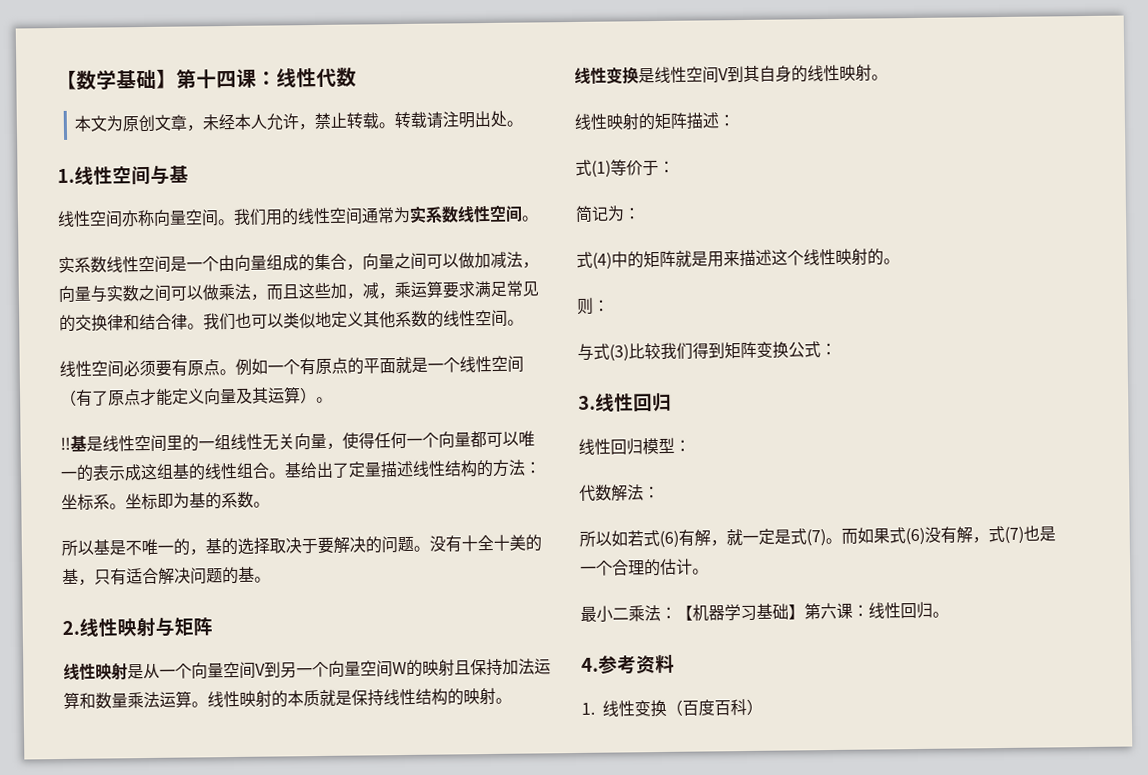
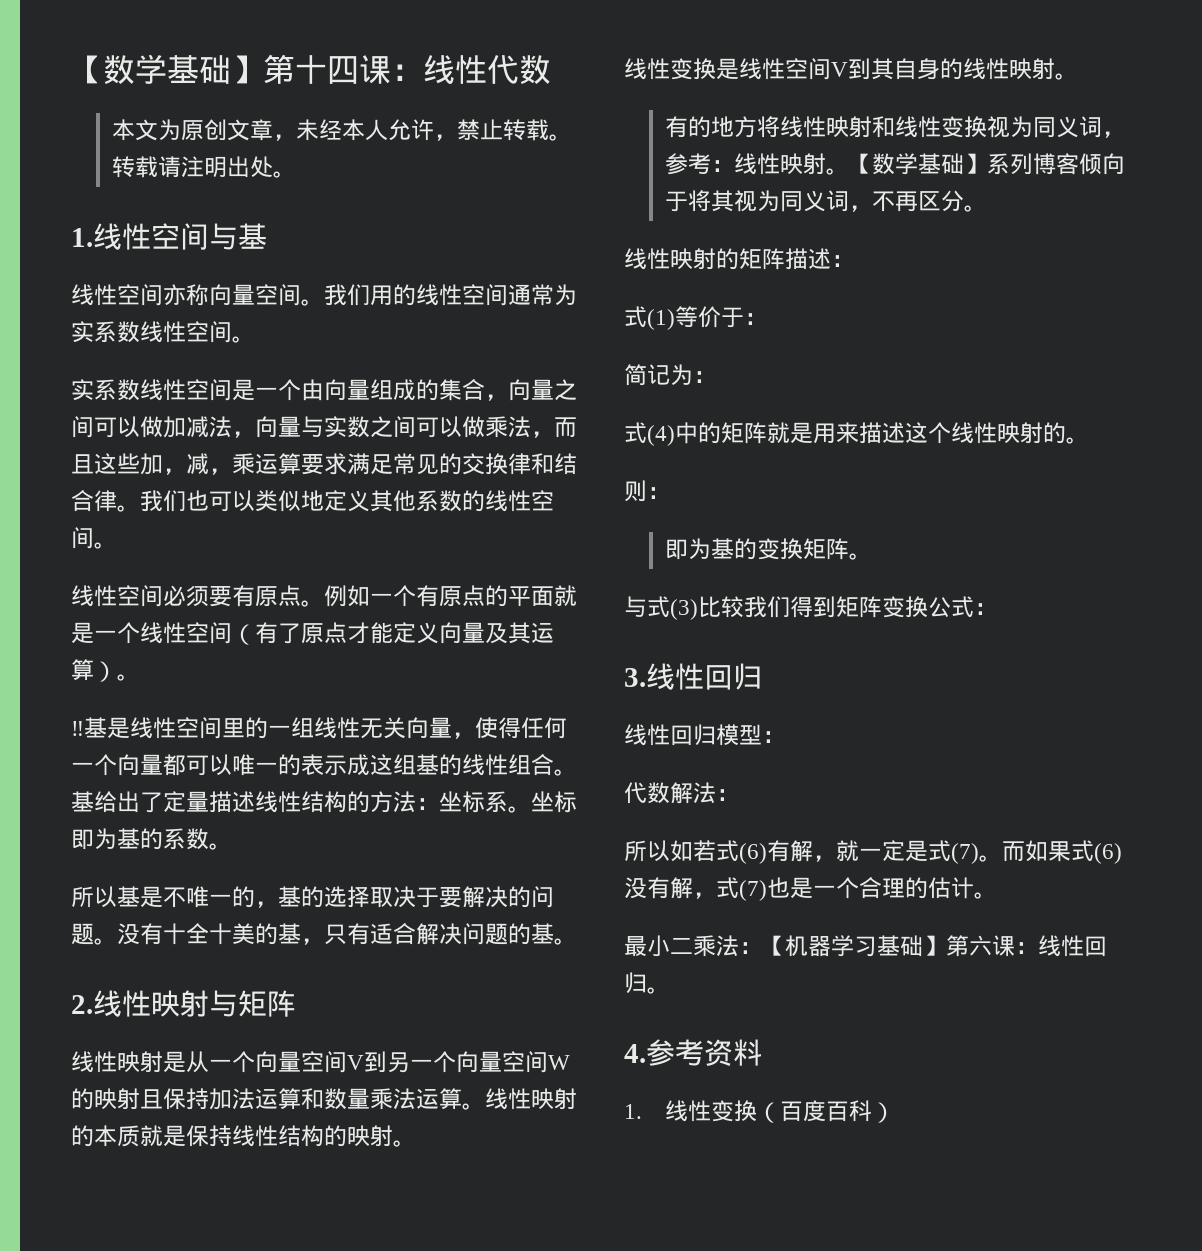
+ 有的地方将线性映射和线性变换视为同义词，参考：线性映射。【数学基础】系列博客倾向于将其视为同义词，不再区分。
+ 即为基的变换矩阵。

